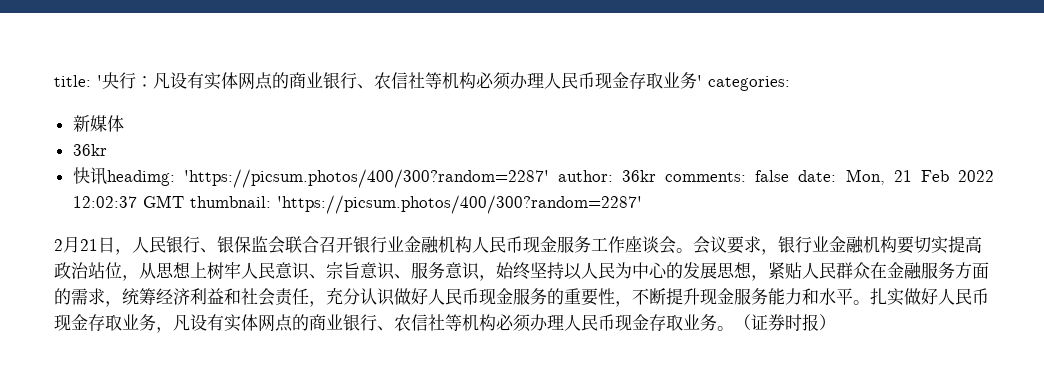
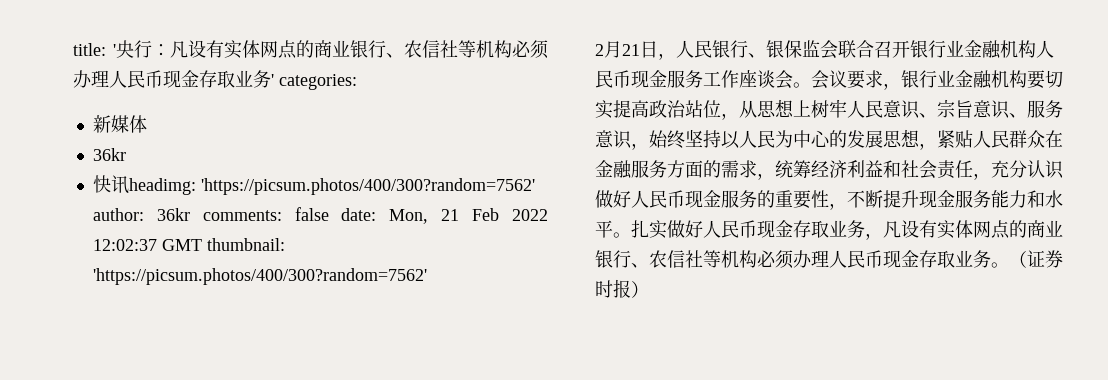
- 快讯headimg: 'https://picsum.photos/400/300?random=2287' author: 36kr comments: false date: Mon, 21 Feb 2022 12:02:37 GMT thumbnail: 'https://picsum.photos/400/300?random=2287'
+ 快讯headimg: 'https://picsum.photos/400/300?random=7562' author: 36kr comments: false date: Mon, 21 Feb 2022 12:02:37 GMT thumbnail: 'https://picsum.photos/400/300?random=7562'

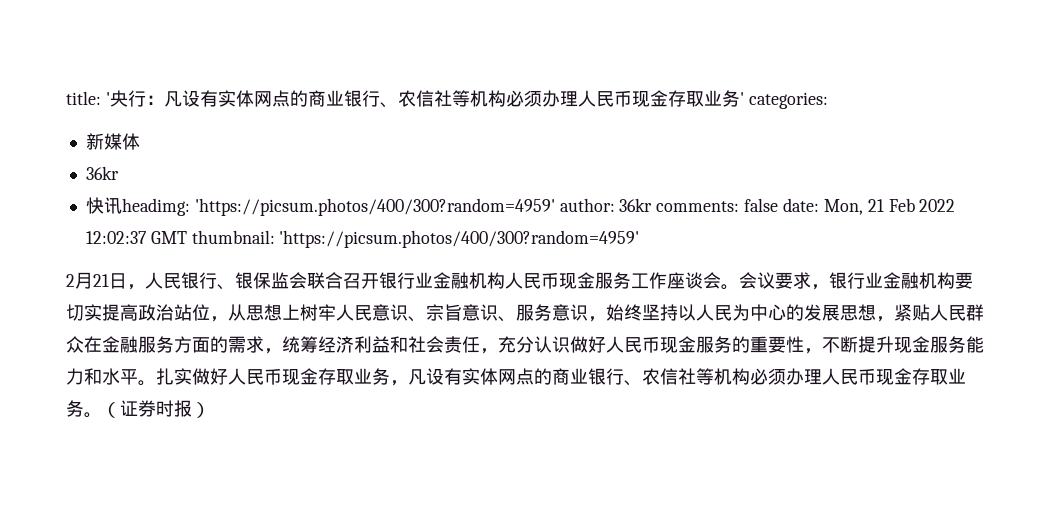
- 快讯headimg: 'https://picsum.photos/400/300?random=7562' author: 36kr comments: false date: Mon, 21 Feb 2022 12:02:37 GMT thumbnail: 'https://picsum.photos/400/300?random=7562'
+ 快讯headimg: 'https://picsum.photos/400/300?random=4959' author: 36kr comments: false date: Mon, 21 Feb 2022 12:02:37 GMT thumbnail: 'https://picsum.photos/400/300?random=4959'

